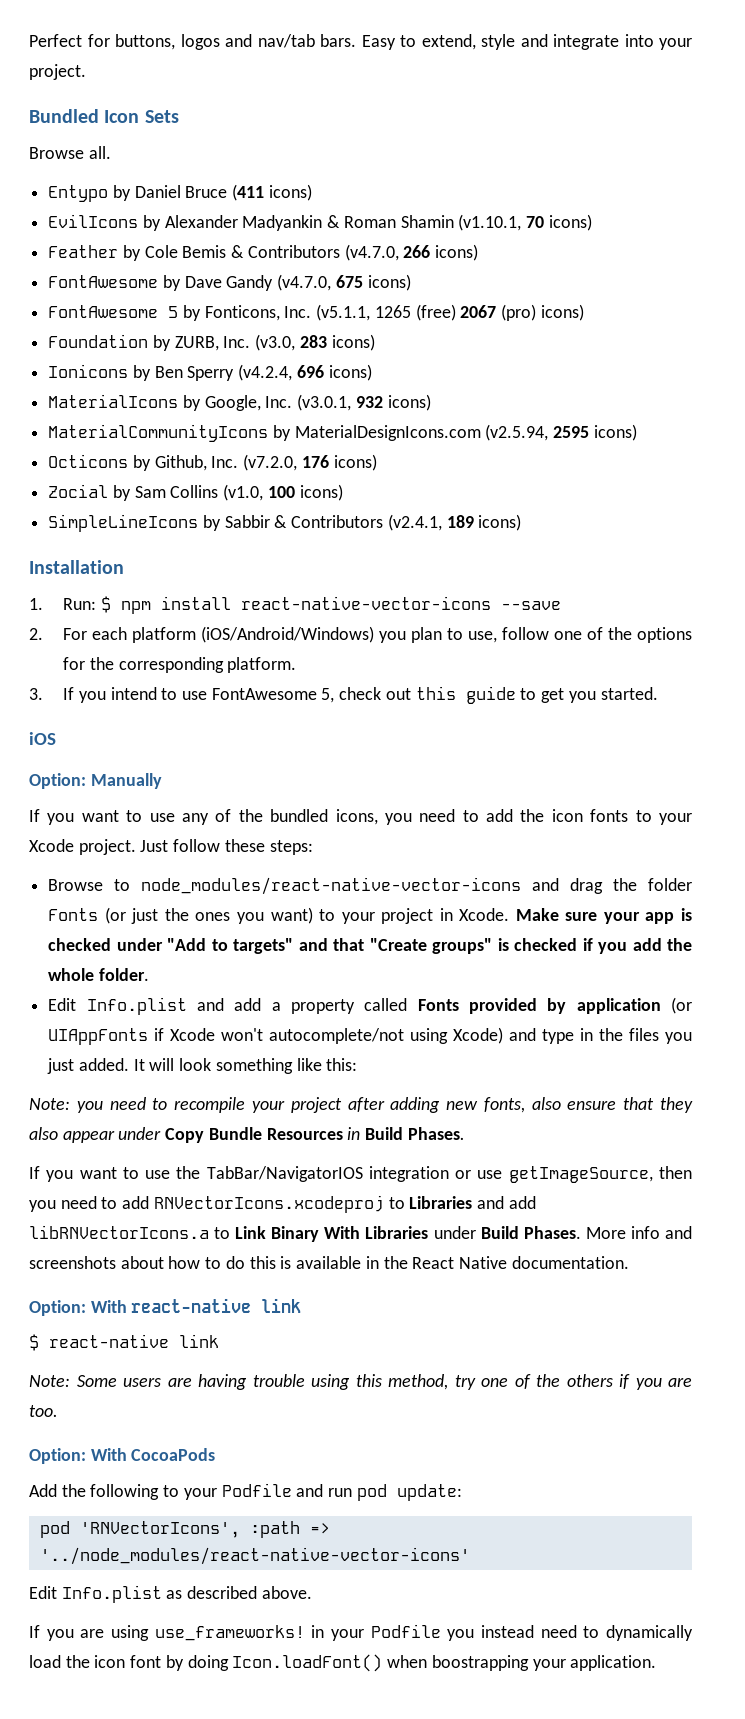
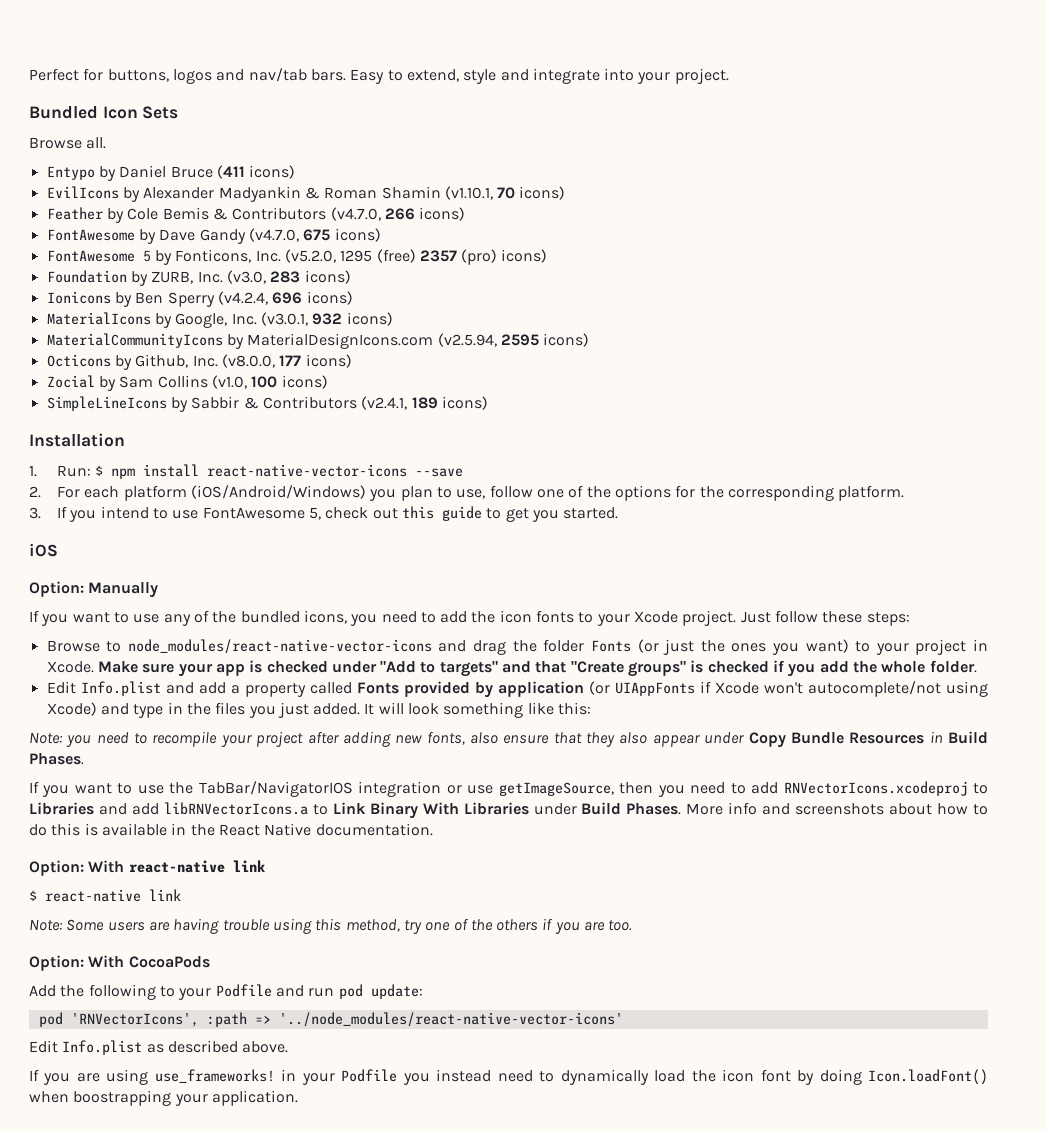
- FontAwesome 5 by Fonticons, Inc. (v5.1.1, 1265 (free) 2067 (pro) icons)
+ FontAwesome 5 by Fonticons, Inc. (v5.2.0, 1295 (free) 2357 (pro) icons)
- Octicons by Github, Inc. (v7.2.0, 176 icons)
+ Octicons by Github, Inc. (v8.0.0, 177 icons)

